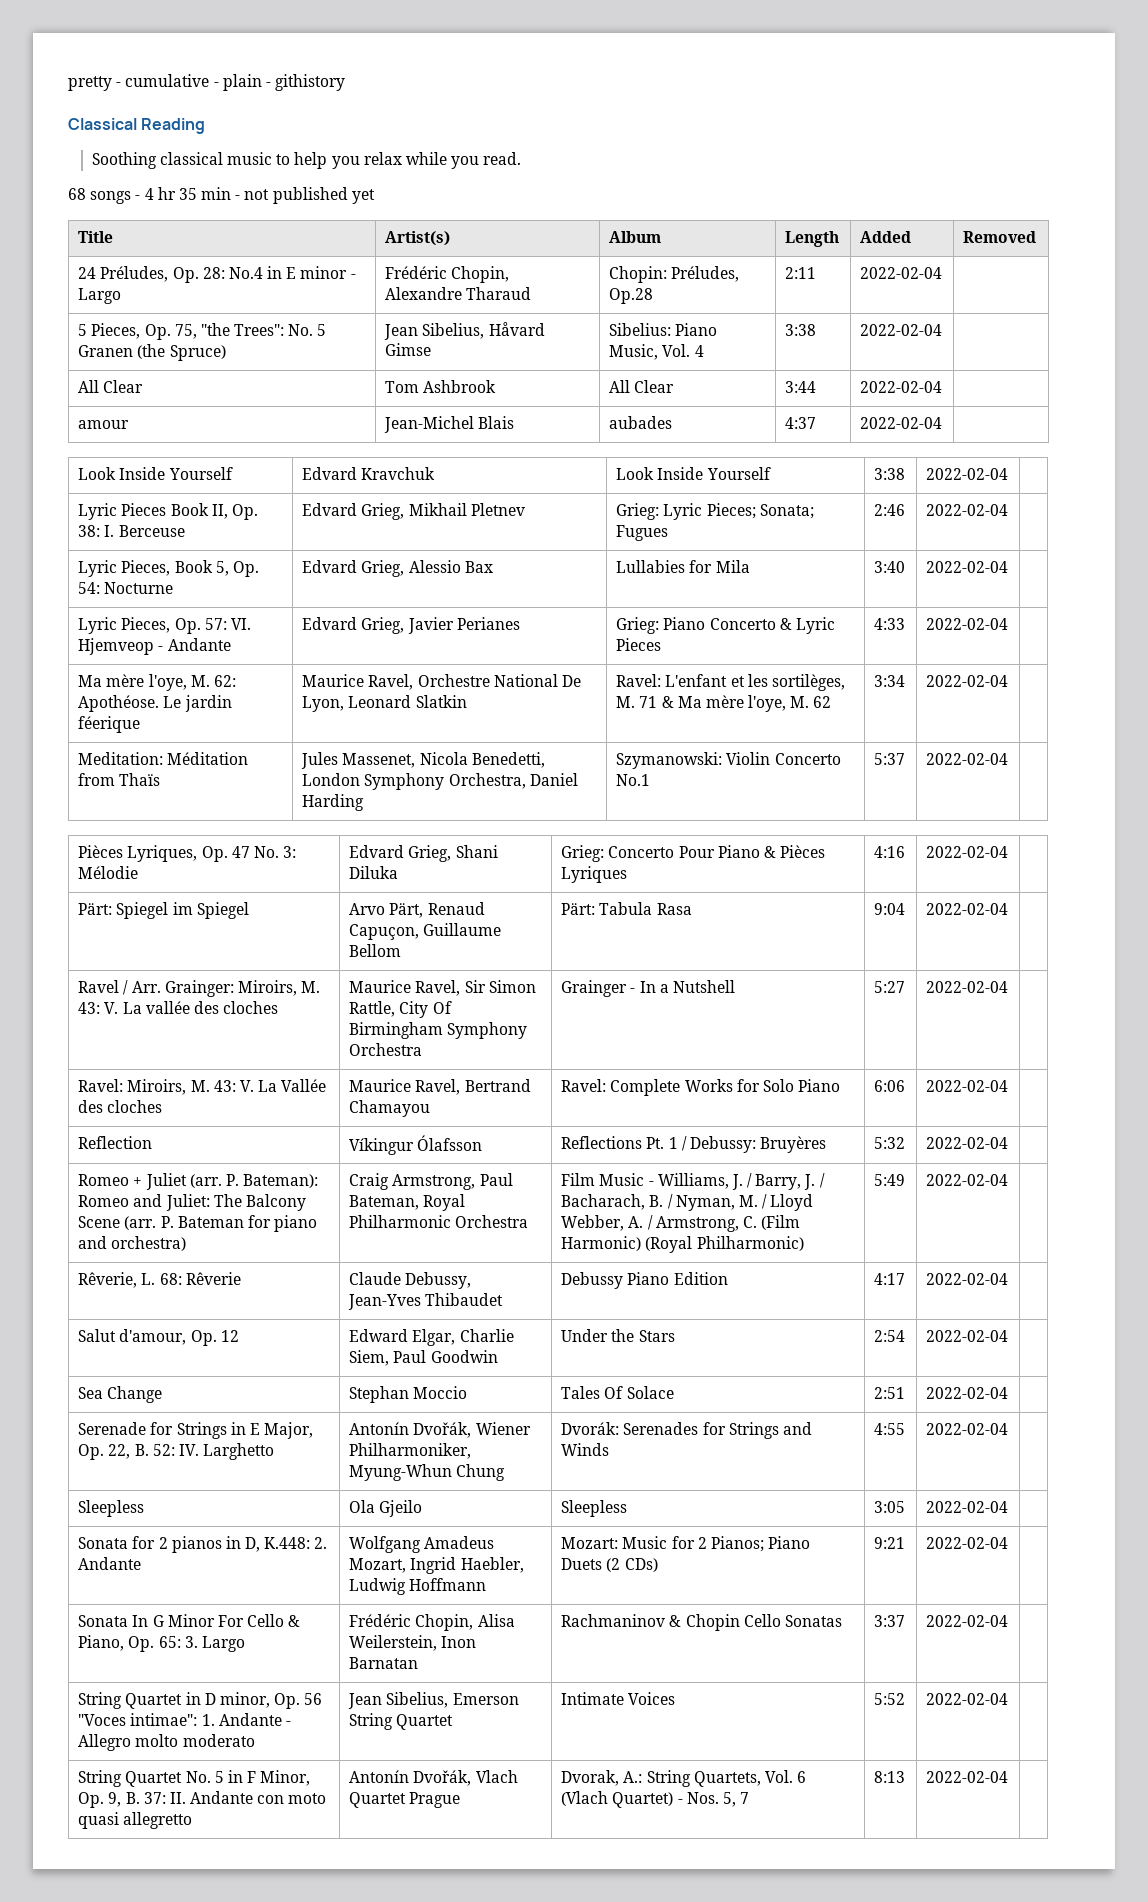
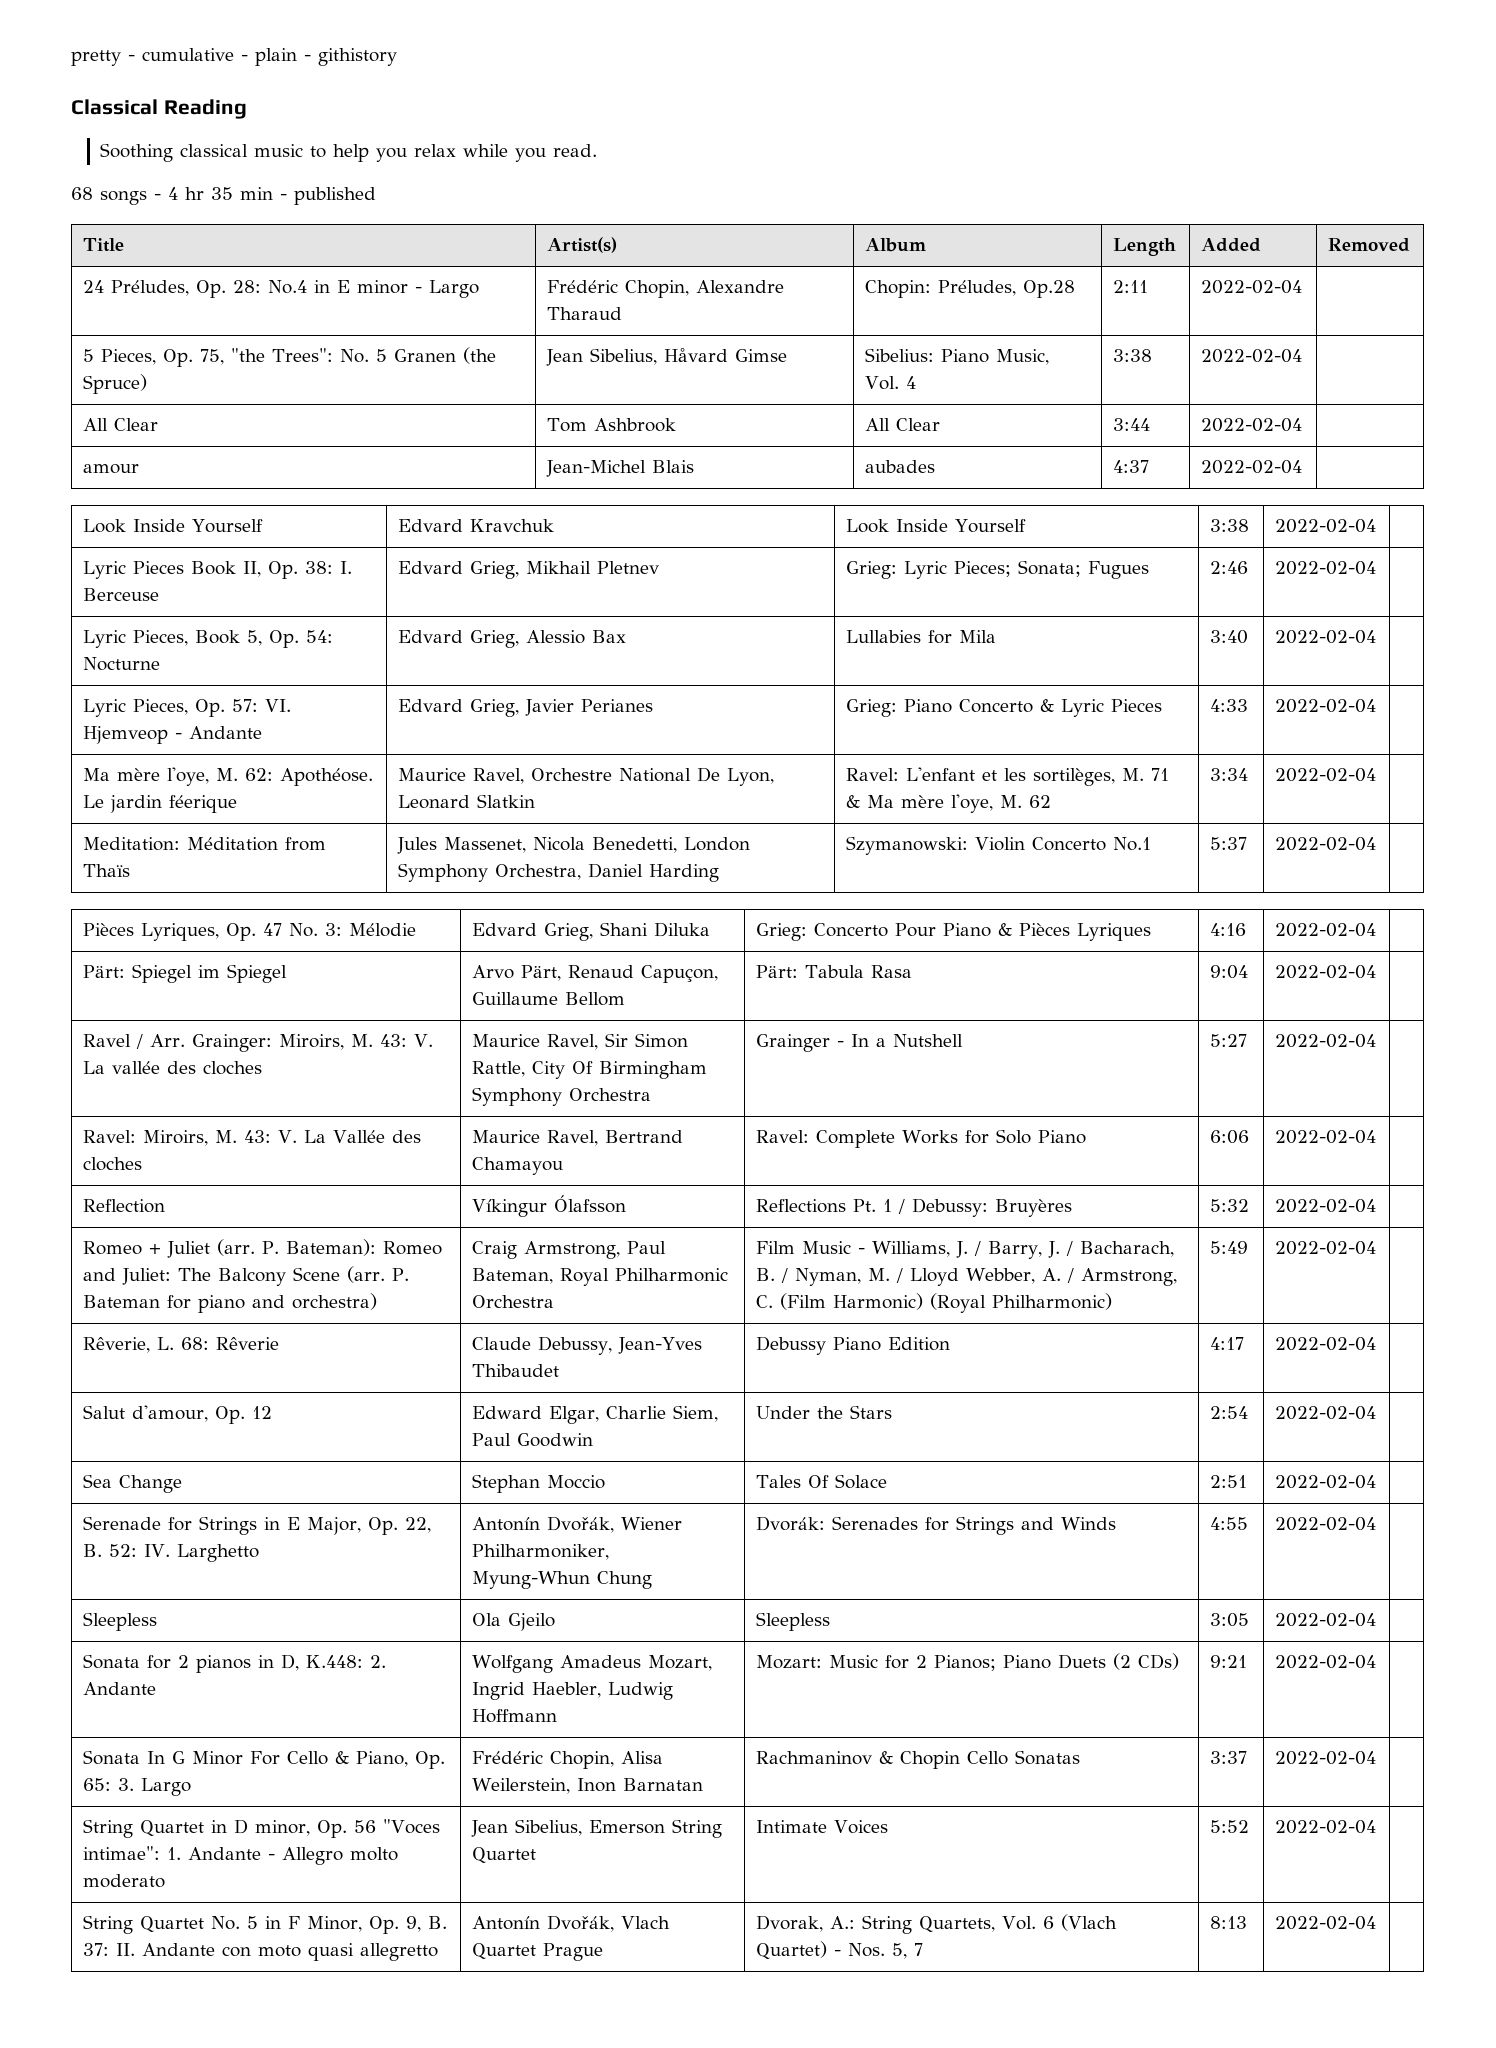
- 68 songs - 4 hr 35 min - not published yet
+ 68 songs - 4 hr 35 min - published

